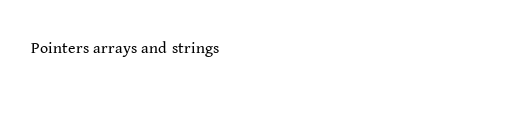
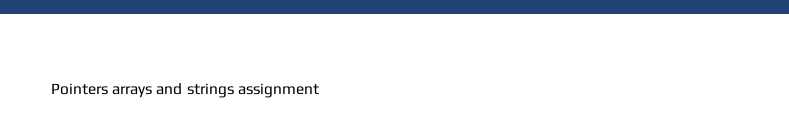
- Pointers arrays and strings
+ Pointers arrays and strings assignment

